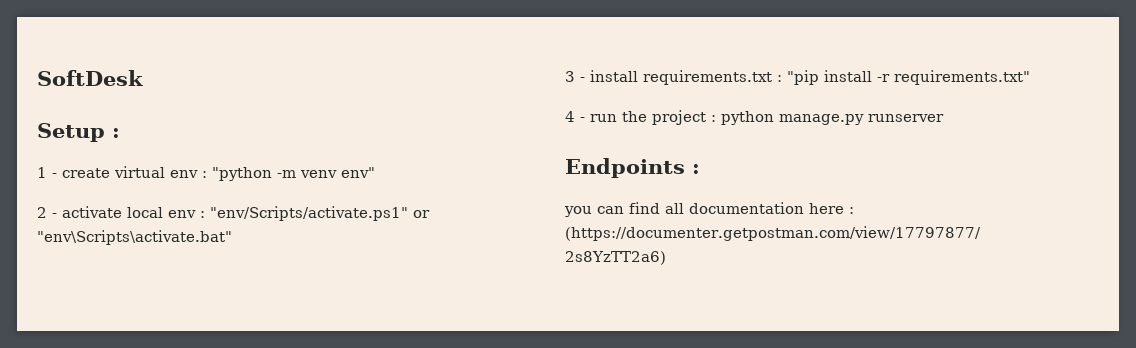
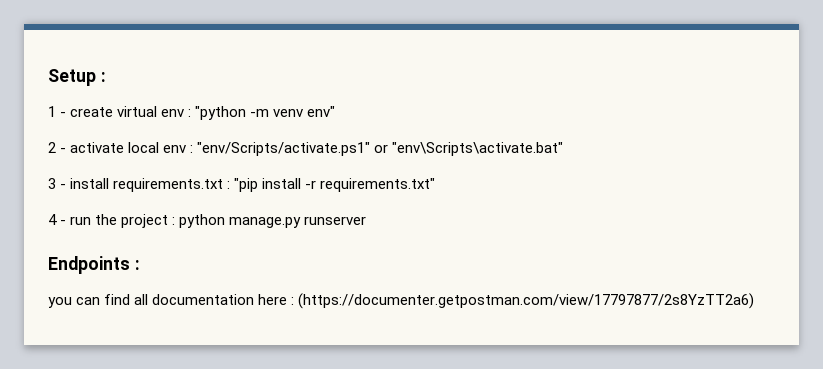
- SoftDesk

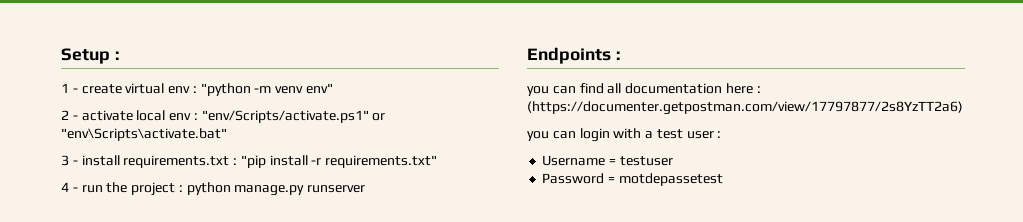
+ you can login with a test user :
+ Username = testuser
+ Password = motdepassetest

